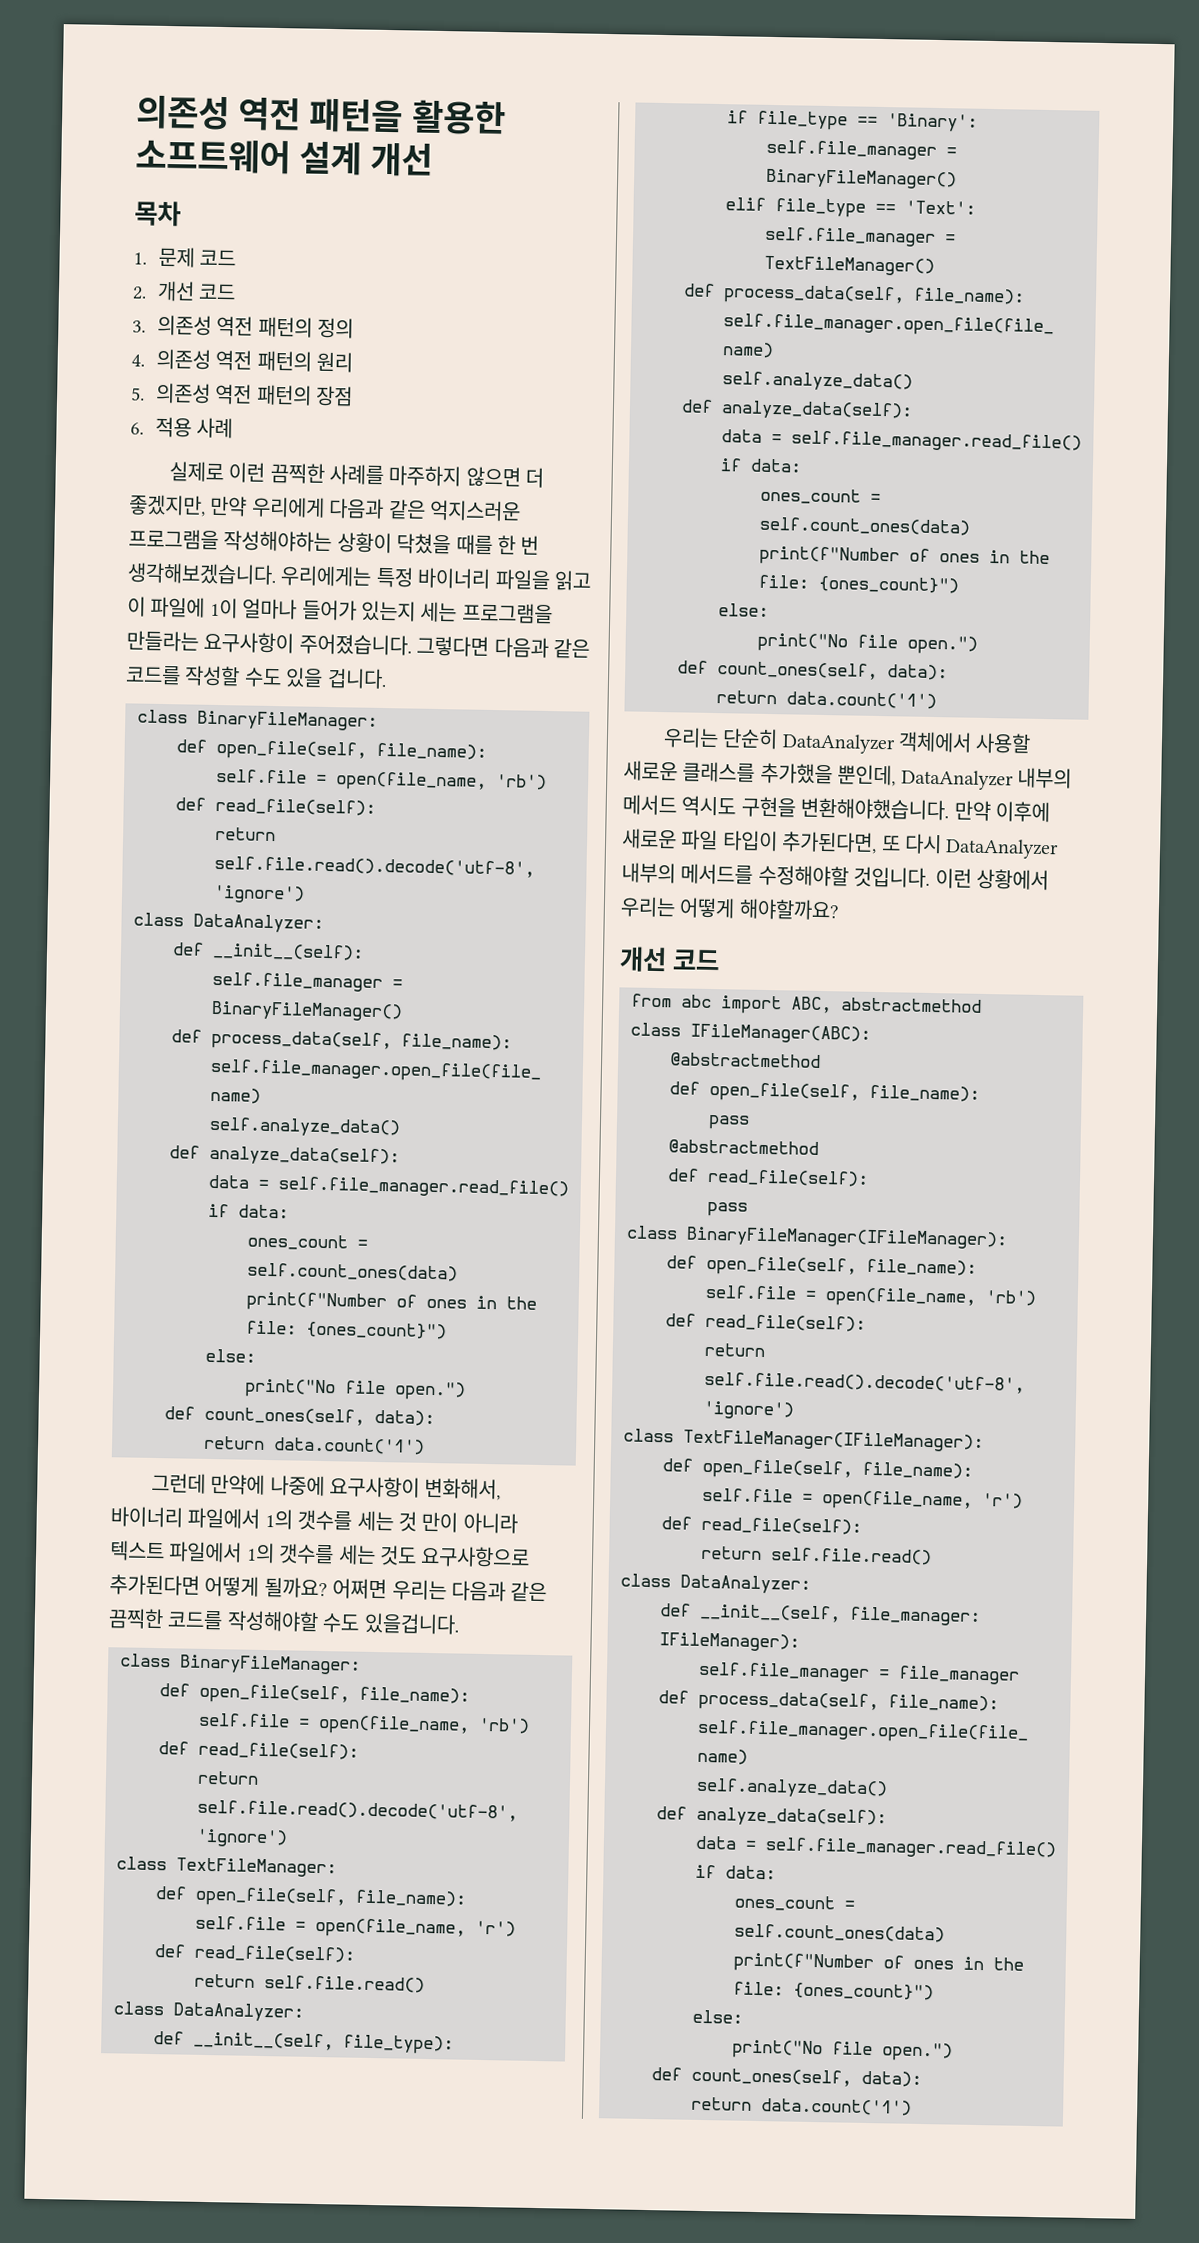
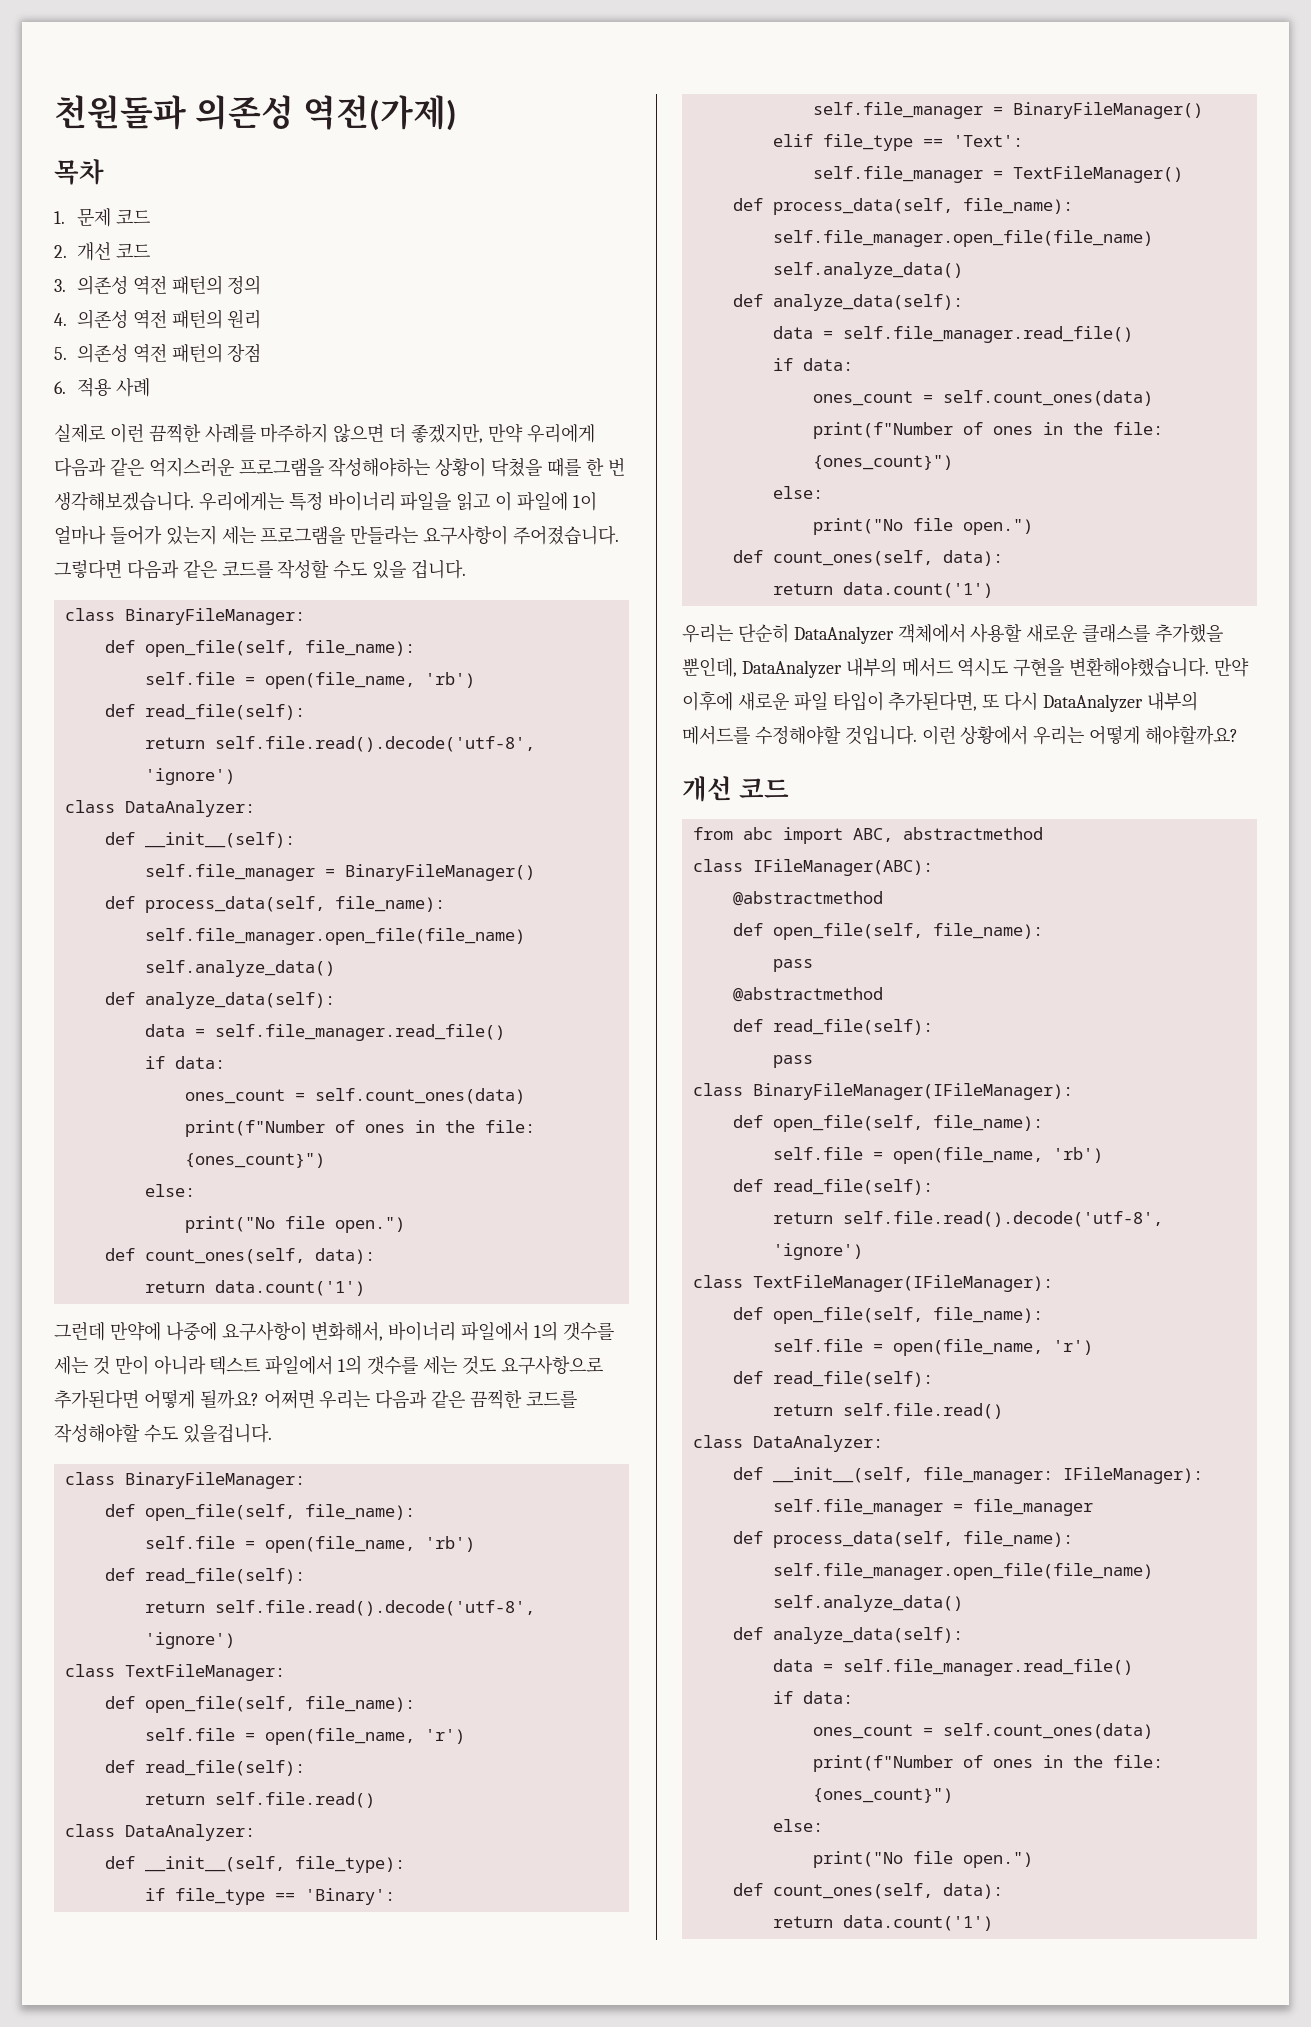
- 의존성 역전 패턴을 활용한 소프트웨어 설계 개선
+ 천원돌파 의존성 역전(가제)

